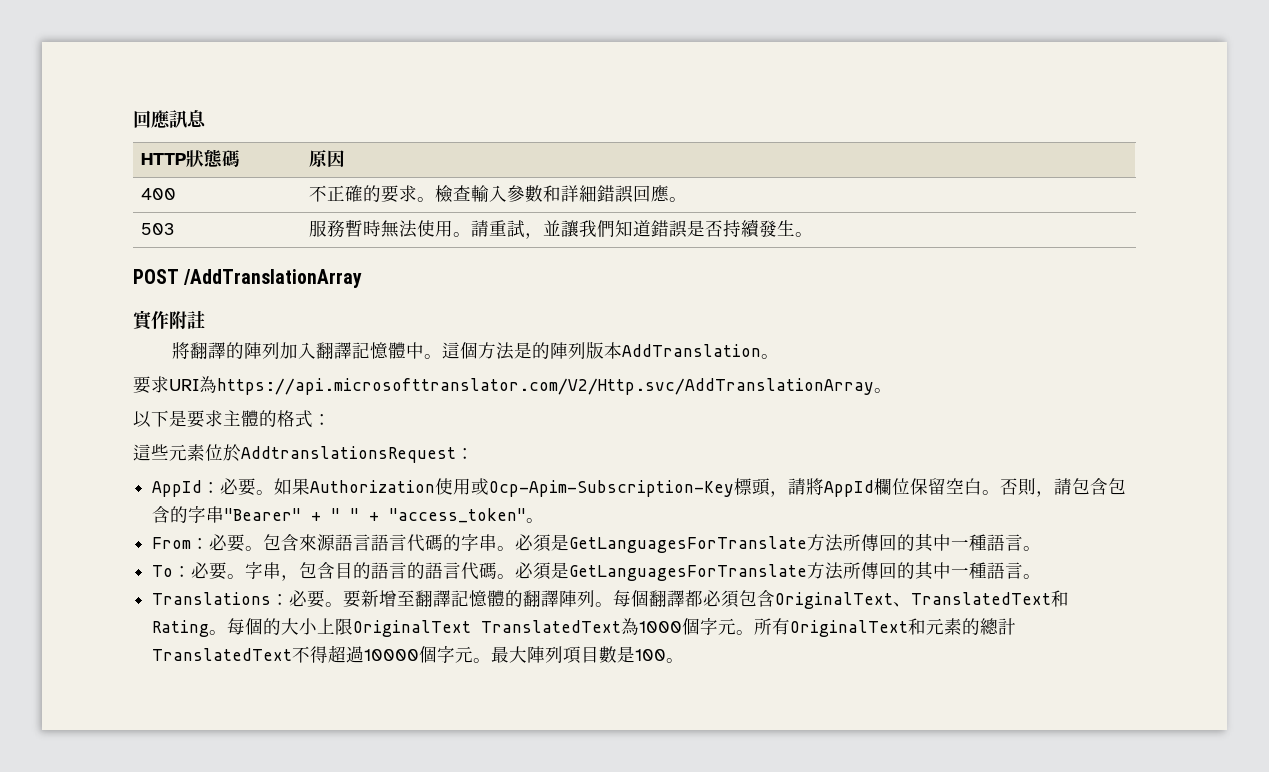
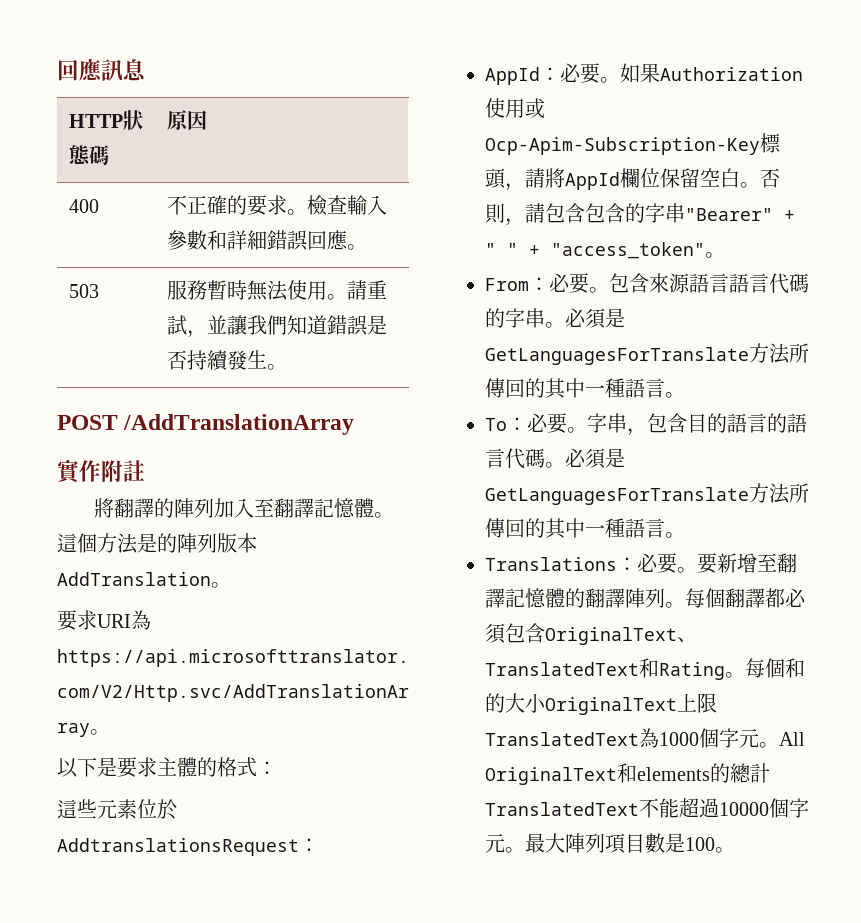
- 將翻譯的陣列加入翻譯記憶體中。
+ 將翻譯的陣列加入至翻譯記憶體。
- 每個的大小上限OriginalText TranslatedText為1000個字元。
+ 每個和的大小OriginalText上限TranslatedText為1000個字元。
- 所有OriginalText和元素的總計TranslatedText不得超過10000個字元。
+ All OriginalText和elements的總計TranslatedText不能超過10000個字元。

